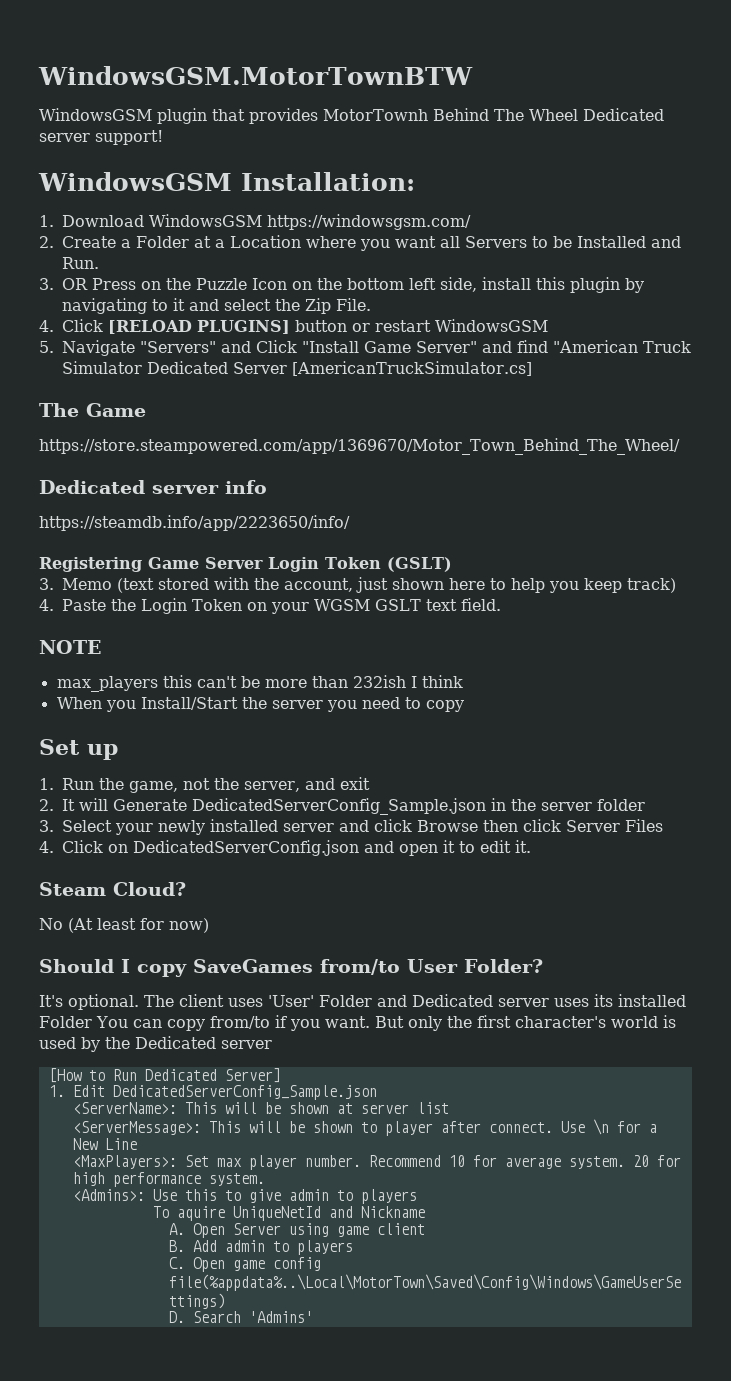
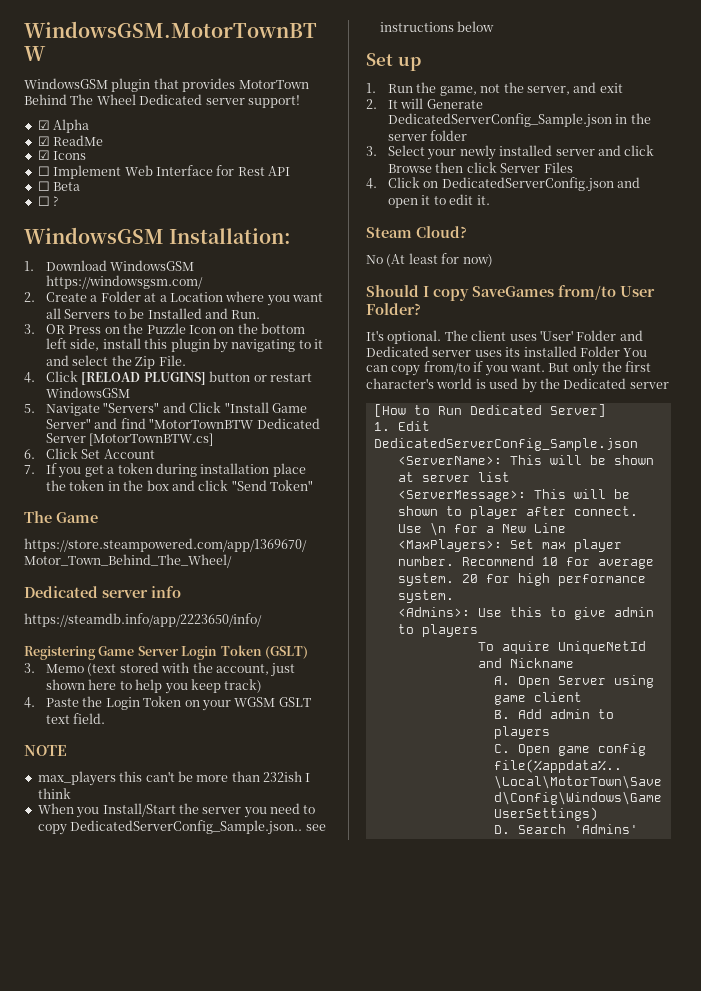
- WindowsGSM plugin that provides MotorTownh Behind The Wheel Dedicated server support!
+ WindowsGSM plugin that provides MotorTown Behind The Wheel Dedicated server support!
+ ☑ Alpha
+ ☑ ReadMe
+ ☑ Icons
+ ☐ Implement Web Interface for Rest API
+ ☐ Beta
+ ☐ ?
- 5. Navigate "Servers" and Click "Install Game Server" and find "American Truck Simulator Dedicated Server [AmericanTruckSimulator.cs]
+ 5. Navigate "Servers" and Click "Install Game Server" and find "MotorTownBTW Dedicated Server [MotorTownBTW.cs]
+ 6. Click Set Account
+ 7. If you get a token during installation place the token in the box and click "Send Token"
- When you Install/Start the server you need to copy
+ When you Install/Start the server you need to copy DedicatedServerConfig_Sample.json.. see instructions below

